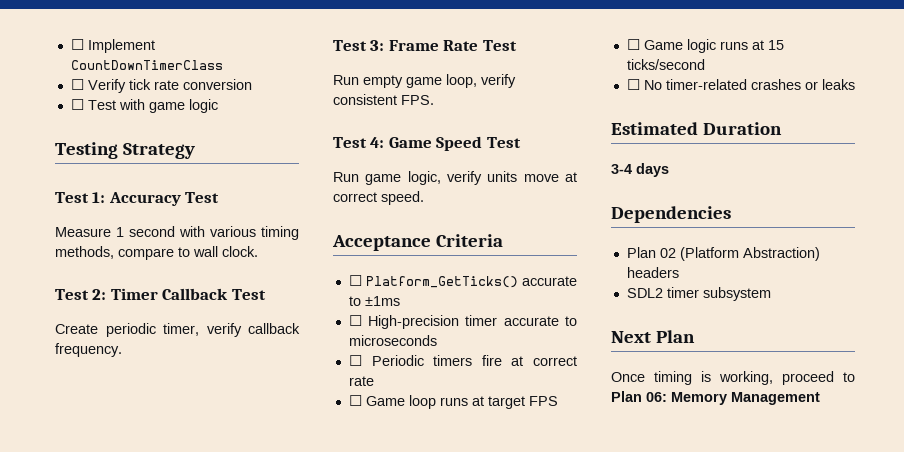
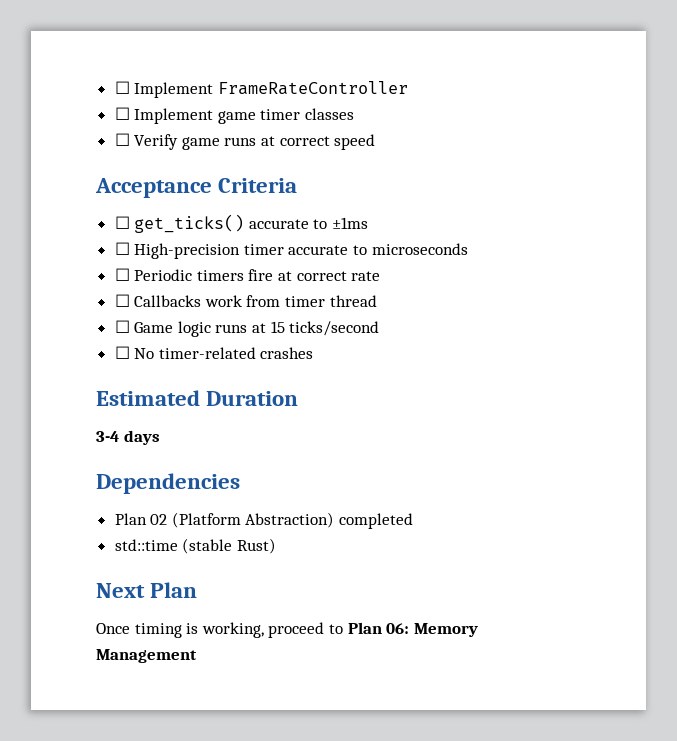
- ☐ Implement CountDownTimerClass
- ☐ Verify tick rate conversion
- ☐ Test with game logic
- Testing Strategy
- Test 1: Accuracy Test
- Measure 1 second with various timing methods, compare to wall clock.
- Test 2: Timer Callback Test
- Create periodic timer, verify callback frequency.
- Test 3: Frame Rate Test
- Run empty game loop, verify consistent FPS.
- Test 4: Game Speed Test
- Run game logic, verify units move at correct speed.
+ ☐ Implement FrameRateController
+ ☐ Implement game timer classes
+ ☐ Verify game runs at correct speed
- ☐ Platform_GetTicks() accurate to ±1ms
+ ☐ get_ticks() accurate to ±1ms
- ☐ Game loop runs at target FPS
+ ☐ Callbacks work from timer thread
- ☐ No timer-related crashes or leaks
+ ☐ No timer-related crashes
- Plan 02 (Platform Abstraction) headers
- SDL2 timer subsystem
+ Plan 02 (Platform Abstraction) completed
+ std::time (stable Rust)

